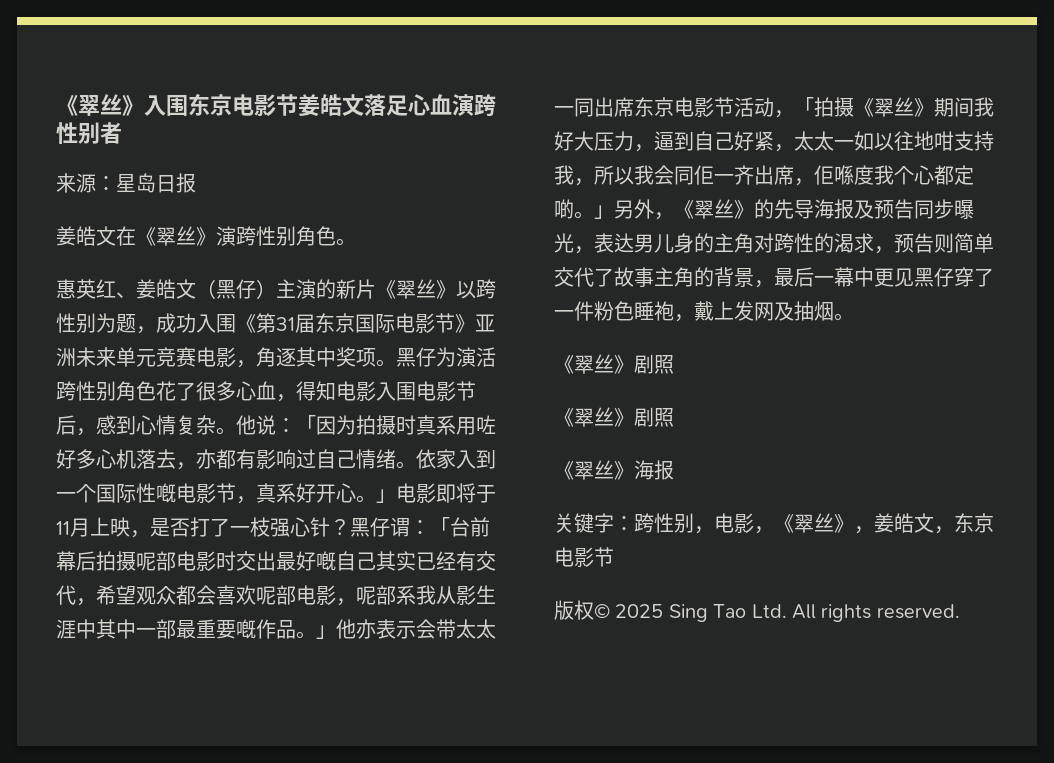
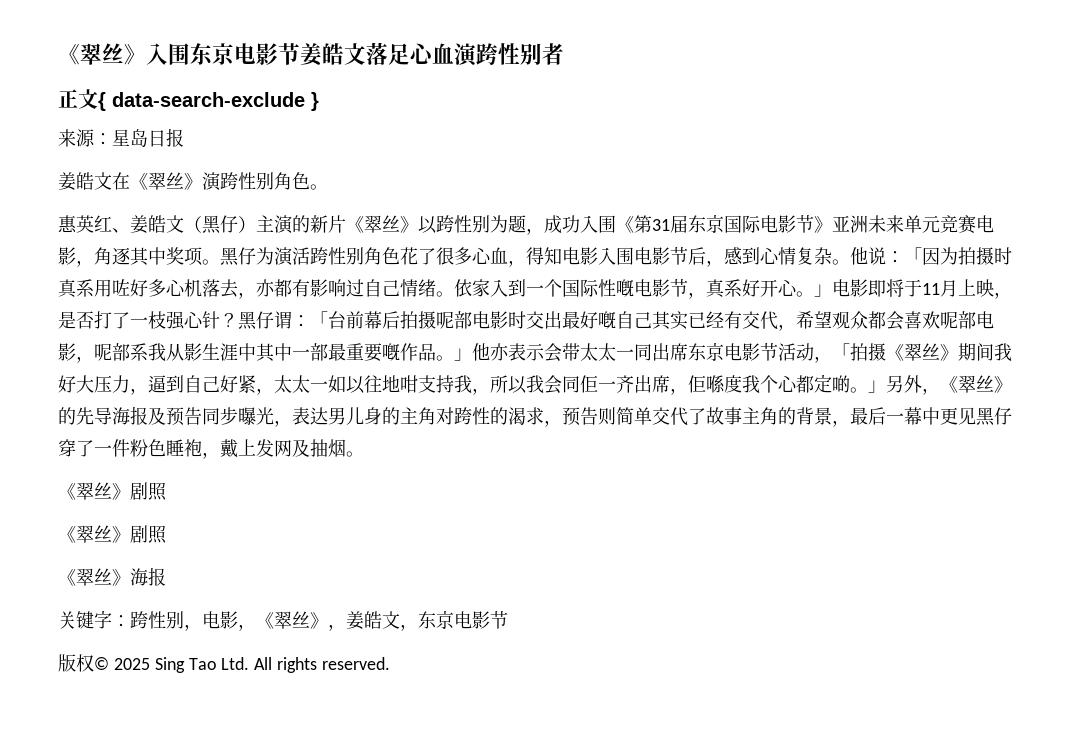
+ 正文{ data-search-exclude }

